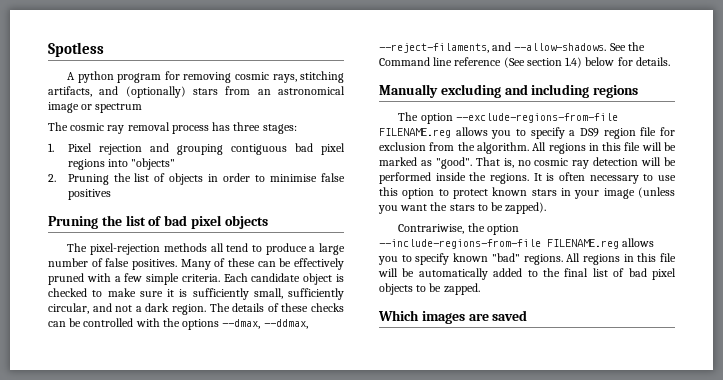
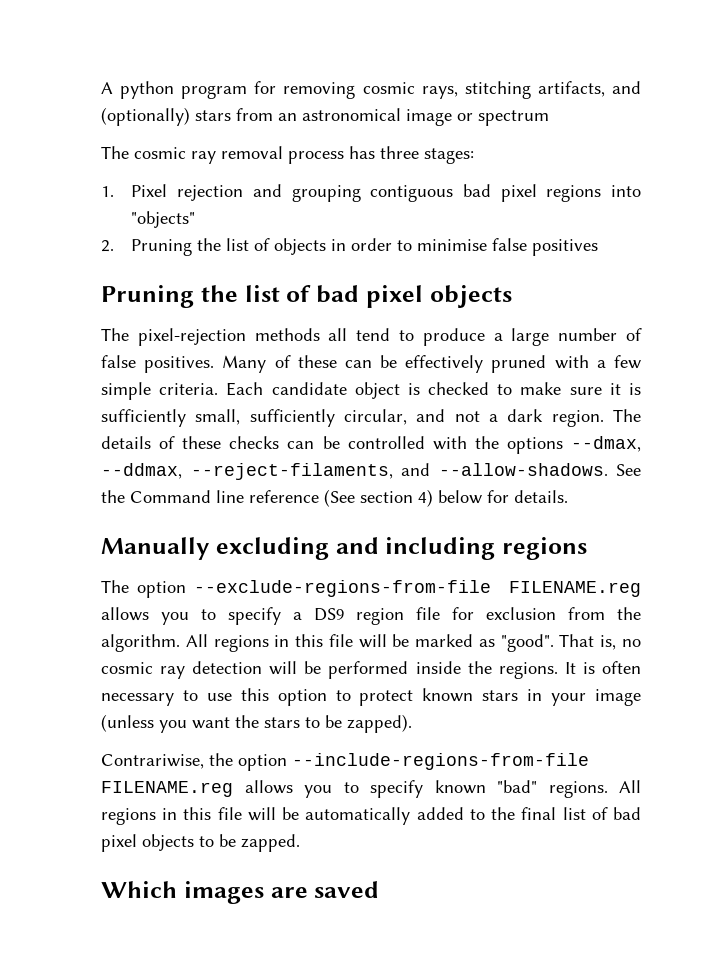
- Spotless
- See the Command line reference (See section 1.4) below for details.
+ See the Command line reference (See section 4) below for details.

